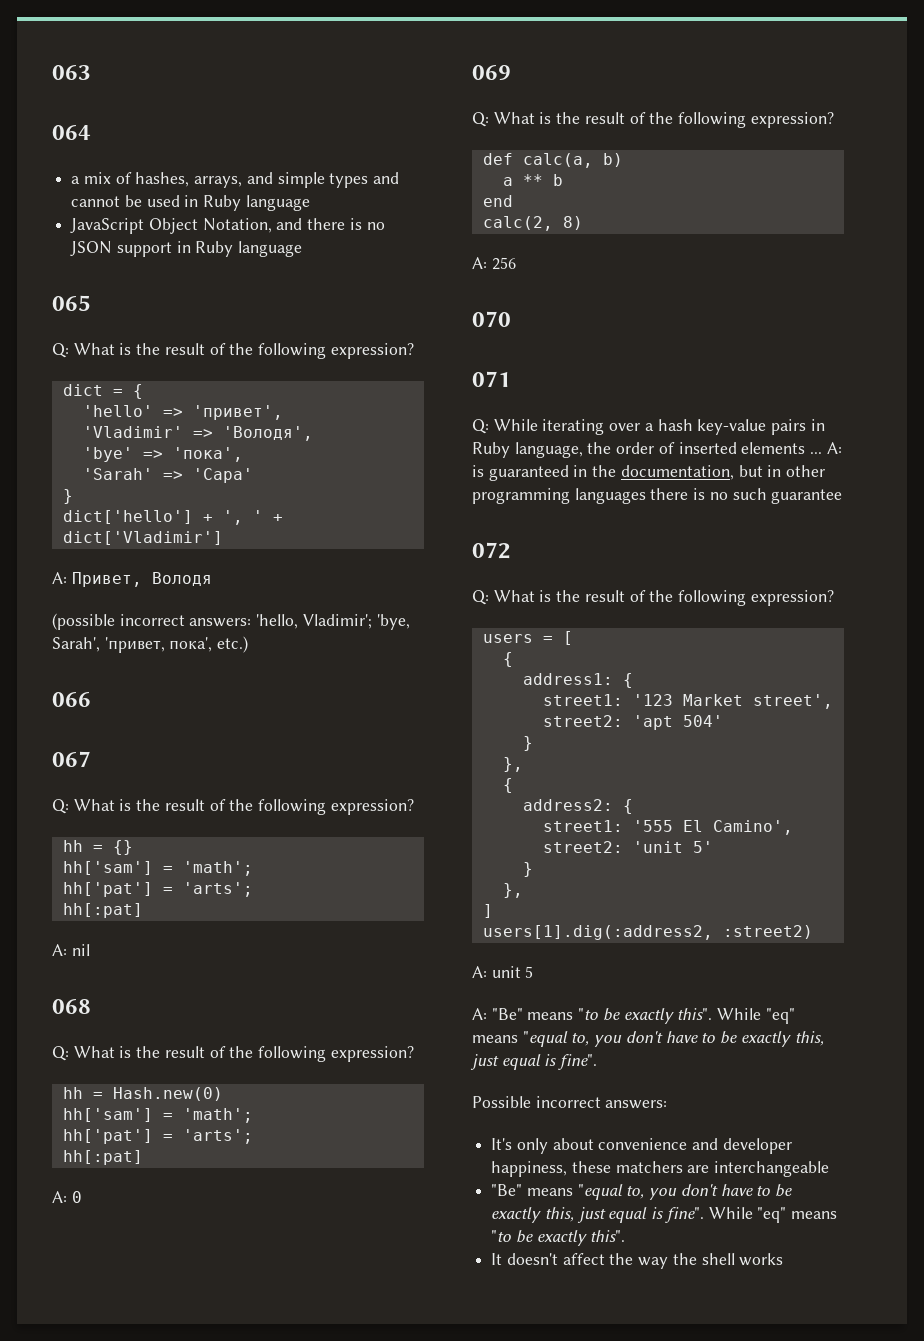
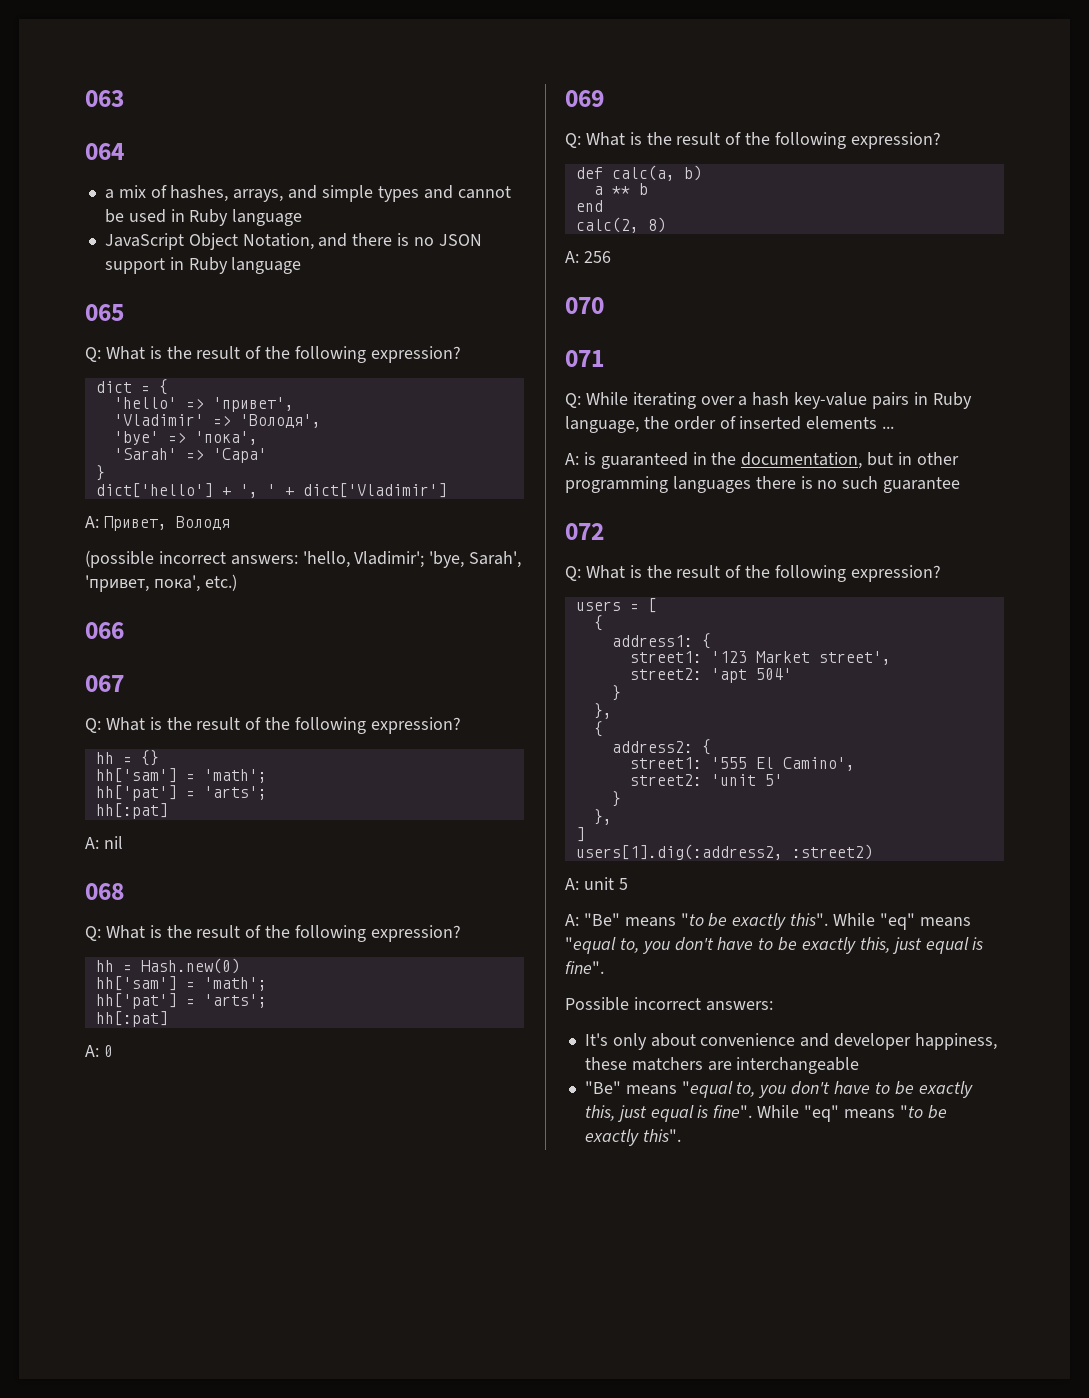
- Q: While iterating over a hash key-value pairs in Ruby language, the order of inserted elements ... A: is guaranteed in the documentation, but in other programming languages there is no such guarantee
+ Q: While iterating over a hash key-value pairs in Ruby language, the order of inserted elements ...
+ A: is guaranteed in the documentation, but in other programming languages there is no such guarantee
- It doesn't affect the way the shell works

